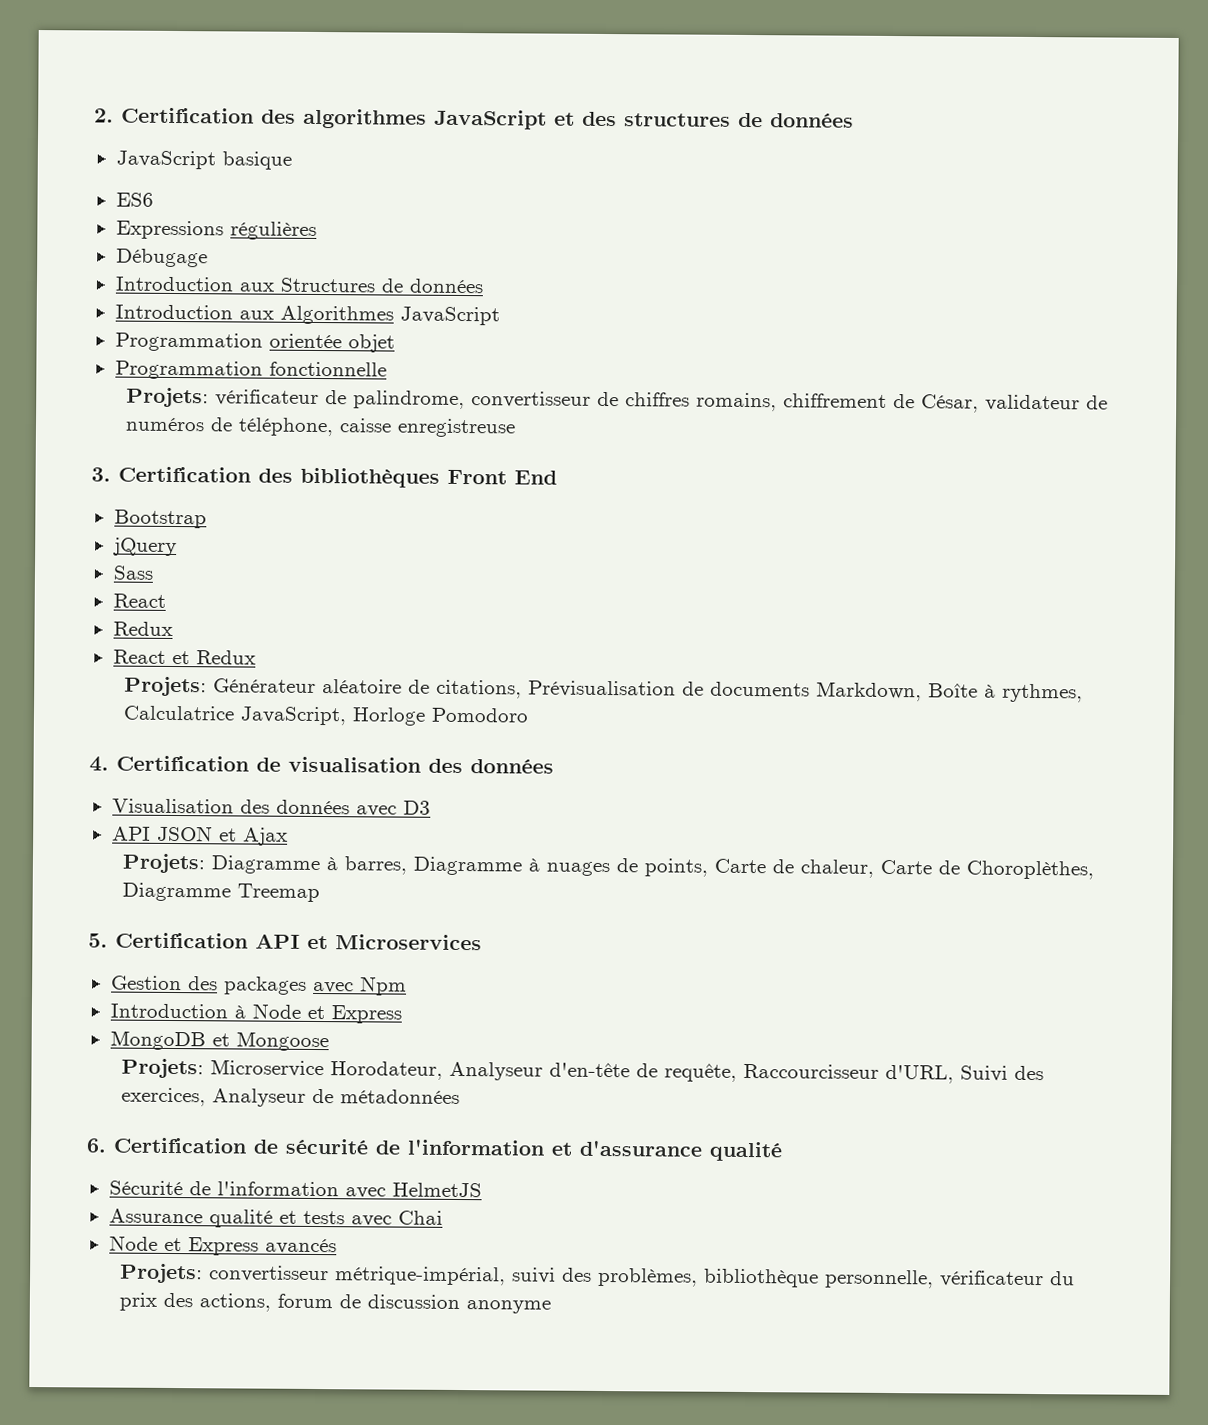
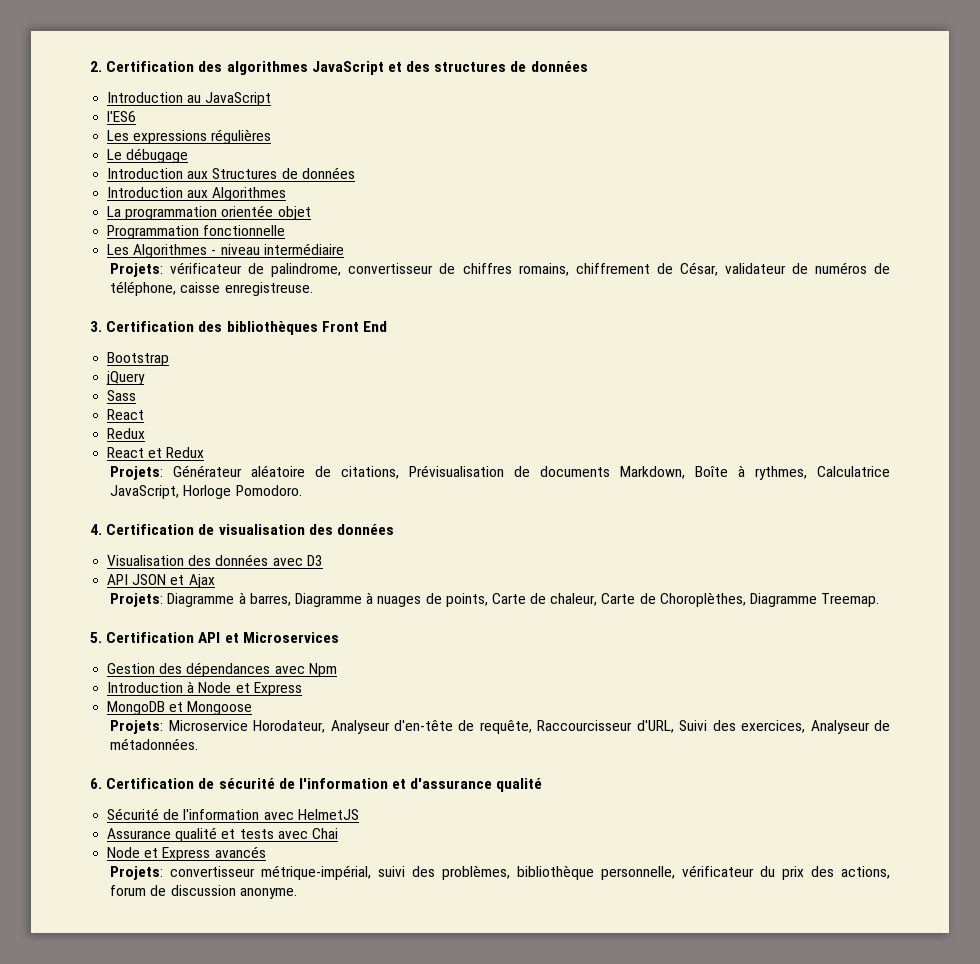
- JavaScript basique
- ES6
- Expressions régulières
+ Introduction au JavaScript
+ l'ES6
+ Les expressions régulières
- Débugage
+ Le débugage
- Introduction aux Algorithmes JavaScript
- Programmation orientée objet
+ Introduction aux Algorithmes
+ La programmation orientée objet
+ Les Algorithmes - niveau intermédiaire
- Projets: vérificateur de palindrome, convertisseur de chiffres romains, chiffrement de César, validateur de numéros de téléphone, caisse enregistreuse
+ Projets: vérificateur de palindrome, convertisseur de chiffres romains, chiffrement de César, validateur de numéros de téléphone, caisse enregistreuse.
- Projets: Générateur aléatoire de citations, Prévisualisation de documents Markdown, Boîte à rythmes, Calculatrice JavaScript, Horloge Pomodoro
+ Projets: Générateur aléatoire de citations, Prévisualisation de documents Markdown, Boîte à rythmes, Calculatrice JavaScript, Horloge Pomodoro.
- Projets: Diagramme à barres, Diagramme à nuages de points, Carte de chaleur, Carte de Choroplèthes, Diagramme Treemap
+ Projets: Diagramme à barres, Diagramme à nuages de points, Carte de chaleur, Carte de Choroplèthes, Diagramme Treemap.
- Gestion des packages avec Npm
+ Gestion des dépendances avec Npm
- Projets: Microservice Horodateur, Analyseur d'en-tête de requête, Raccourcisseur d'URL, Suivi des exercices, Analyseur de métadonnées
+ Projets: Microservice Horodateur, Analyseur d'en-tête de requête, Raccourcisseur d'URL, Suivi des exercices, Analyseur de métadonnées.
- Projets: convertisseur métrique-impérial, suivi des problèmes, bibliothèque personnelle, vérificateur du prix des actions, forum de discussion anonyme
+ Projets: convertisseur métrique-impérial, suivi des problèmes, bibliothèque personnelle, vérificateur du prix des actions, forum de discussion anonyme.

